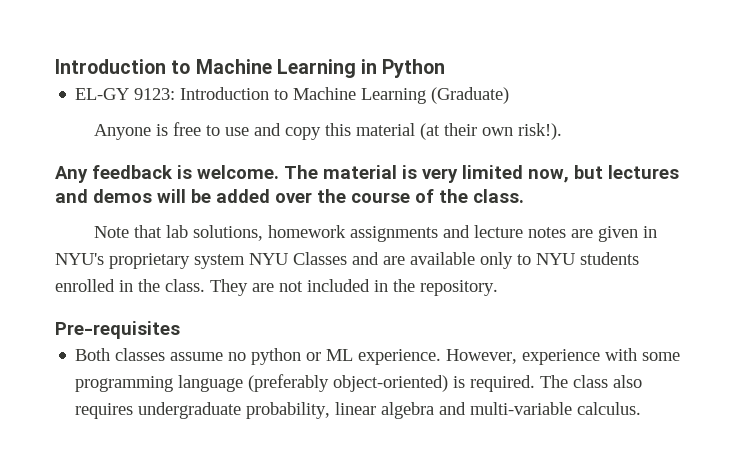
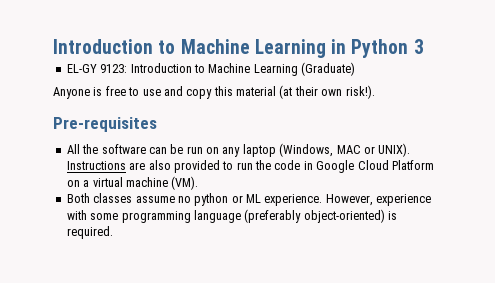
- Introduction to Machine Learning in Python
+ Introduction to Machine Learning in Python 3
- Any feedback is welcome. The material is very limited now, but lectures and demos will be added over the course of the class.
- Note that lab solutions, homework assignments and lecture notes are given in NYU's proprietary system NYU Classes and are available only to NYU students enrolled in the class. They are not included in the repository.
  Pre-requisites
+ All the software can be run on any laptop (Windows, MAC or UNIX). Instructions are also provided to run the code in Google Cloud Platform on a virtual machine (VM).
- The class also requires undergraduate probability, linear algebra and multi-variable calculus.

